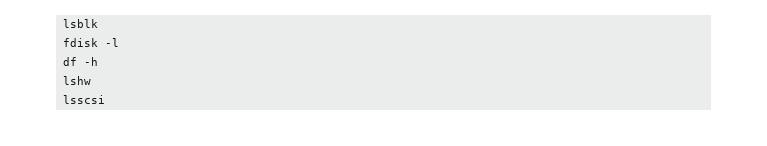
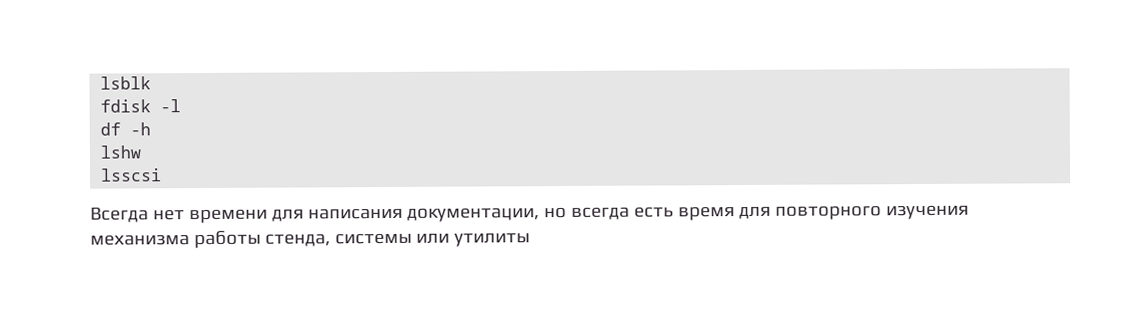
+ Всегда нет времени для написания документации, но всегда есть время для повторного изучения механизма работы стенда, системы или утилиты

